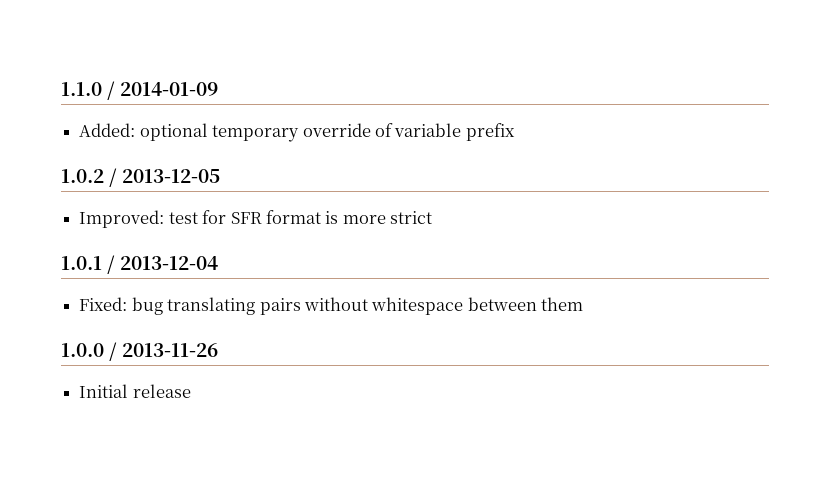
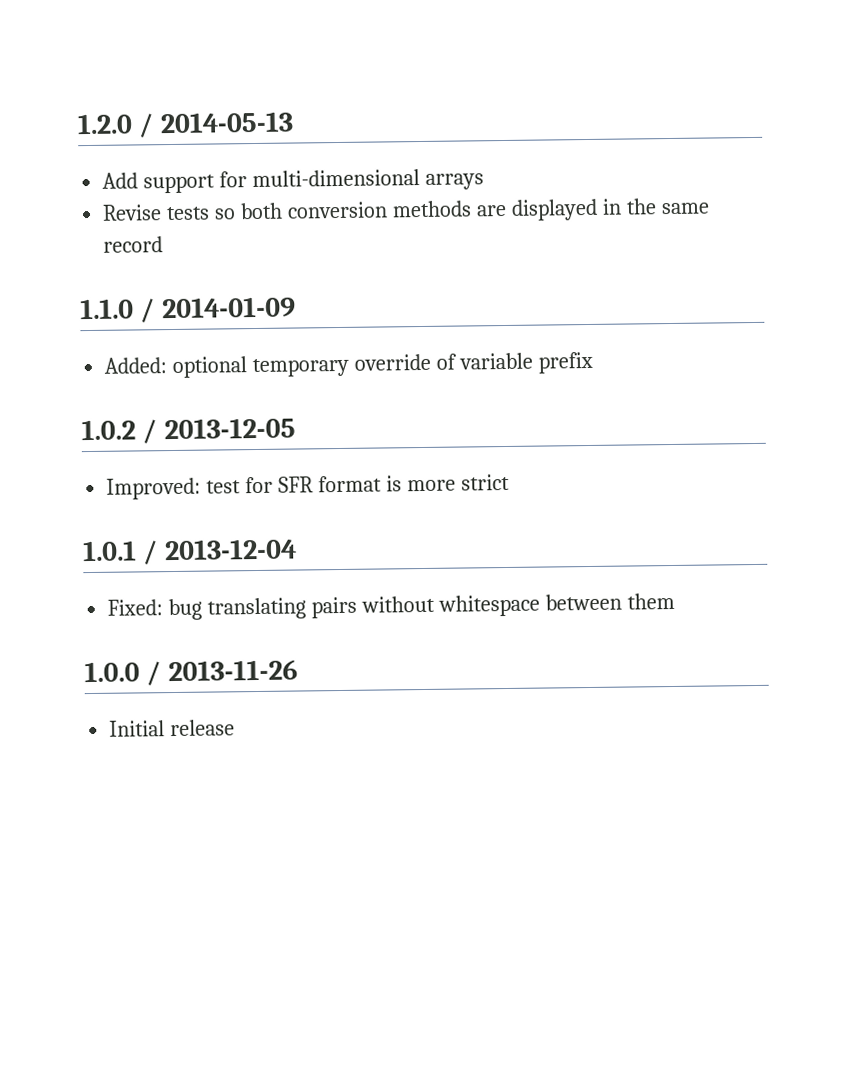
+ 1.2.0 / 2014-05-13
+ Add support for multi-dimensional arrays
+ Revise tests so both conversion methods are displayed in the same record

